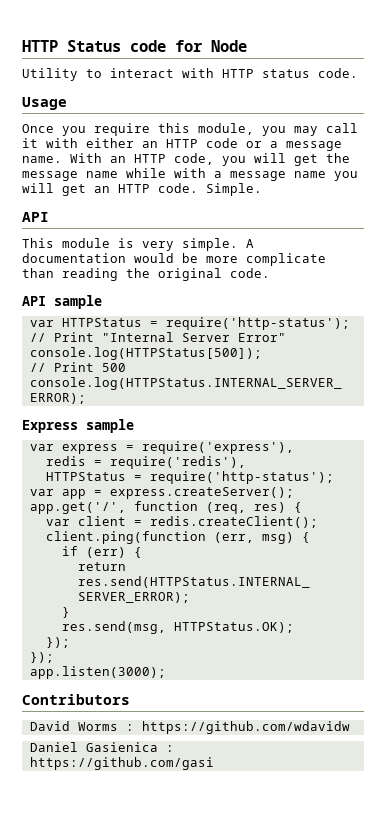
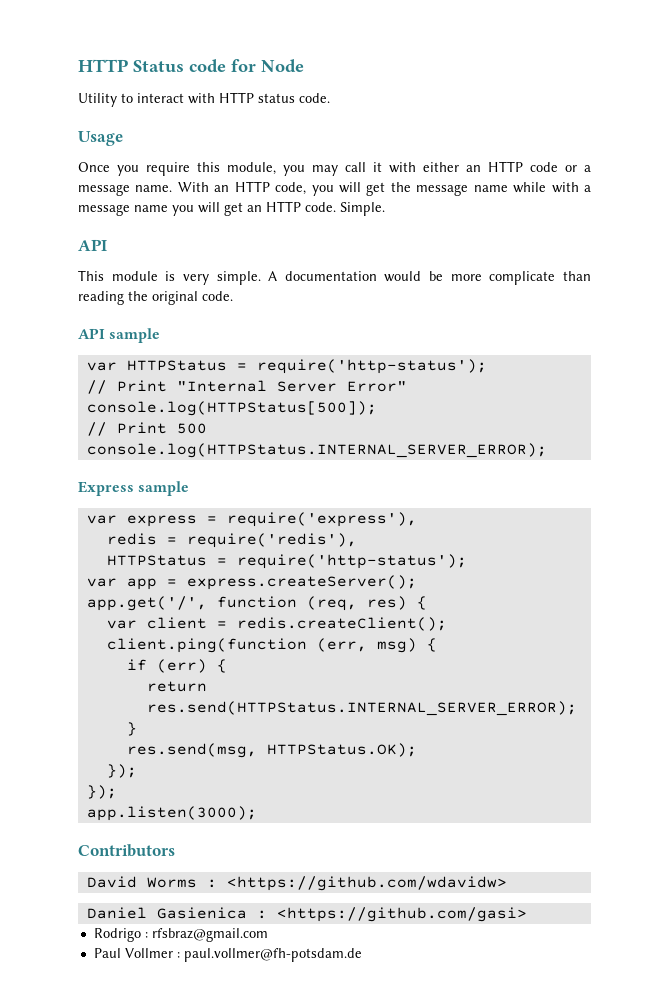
- David Worms : https://github.com/wdavidw
+ David Worms : <https://github.com/wdavidw>
- Daniel Gasienica : https://github.com/gasi
+ Daniel Gasienica : <https://github.com/gasi>
+ Rodrigo : rfsbraz@gmail.com
+ Paul Vollmer : paul.vollmer@fh-potsdam.de

